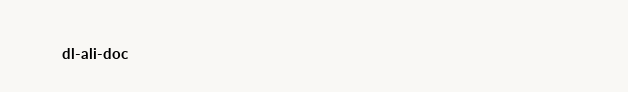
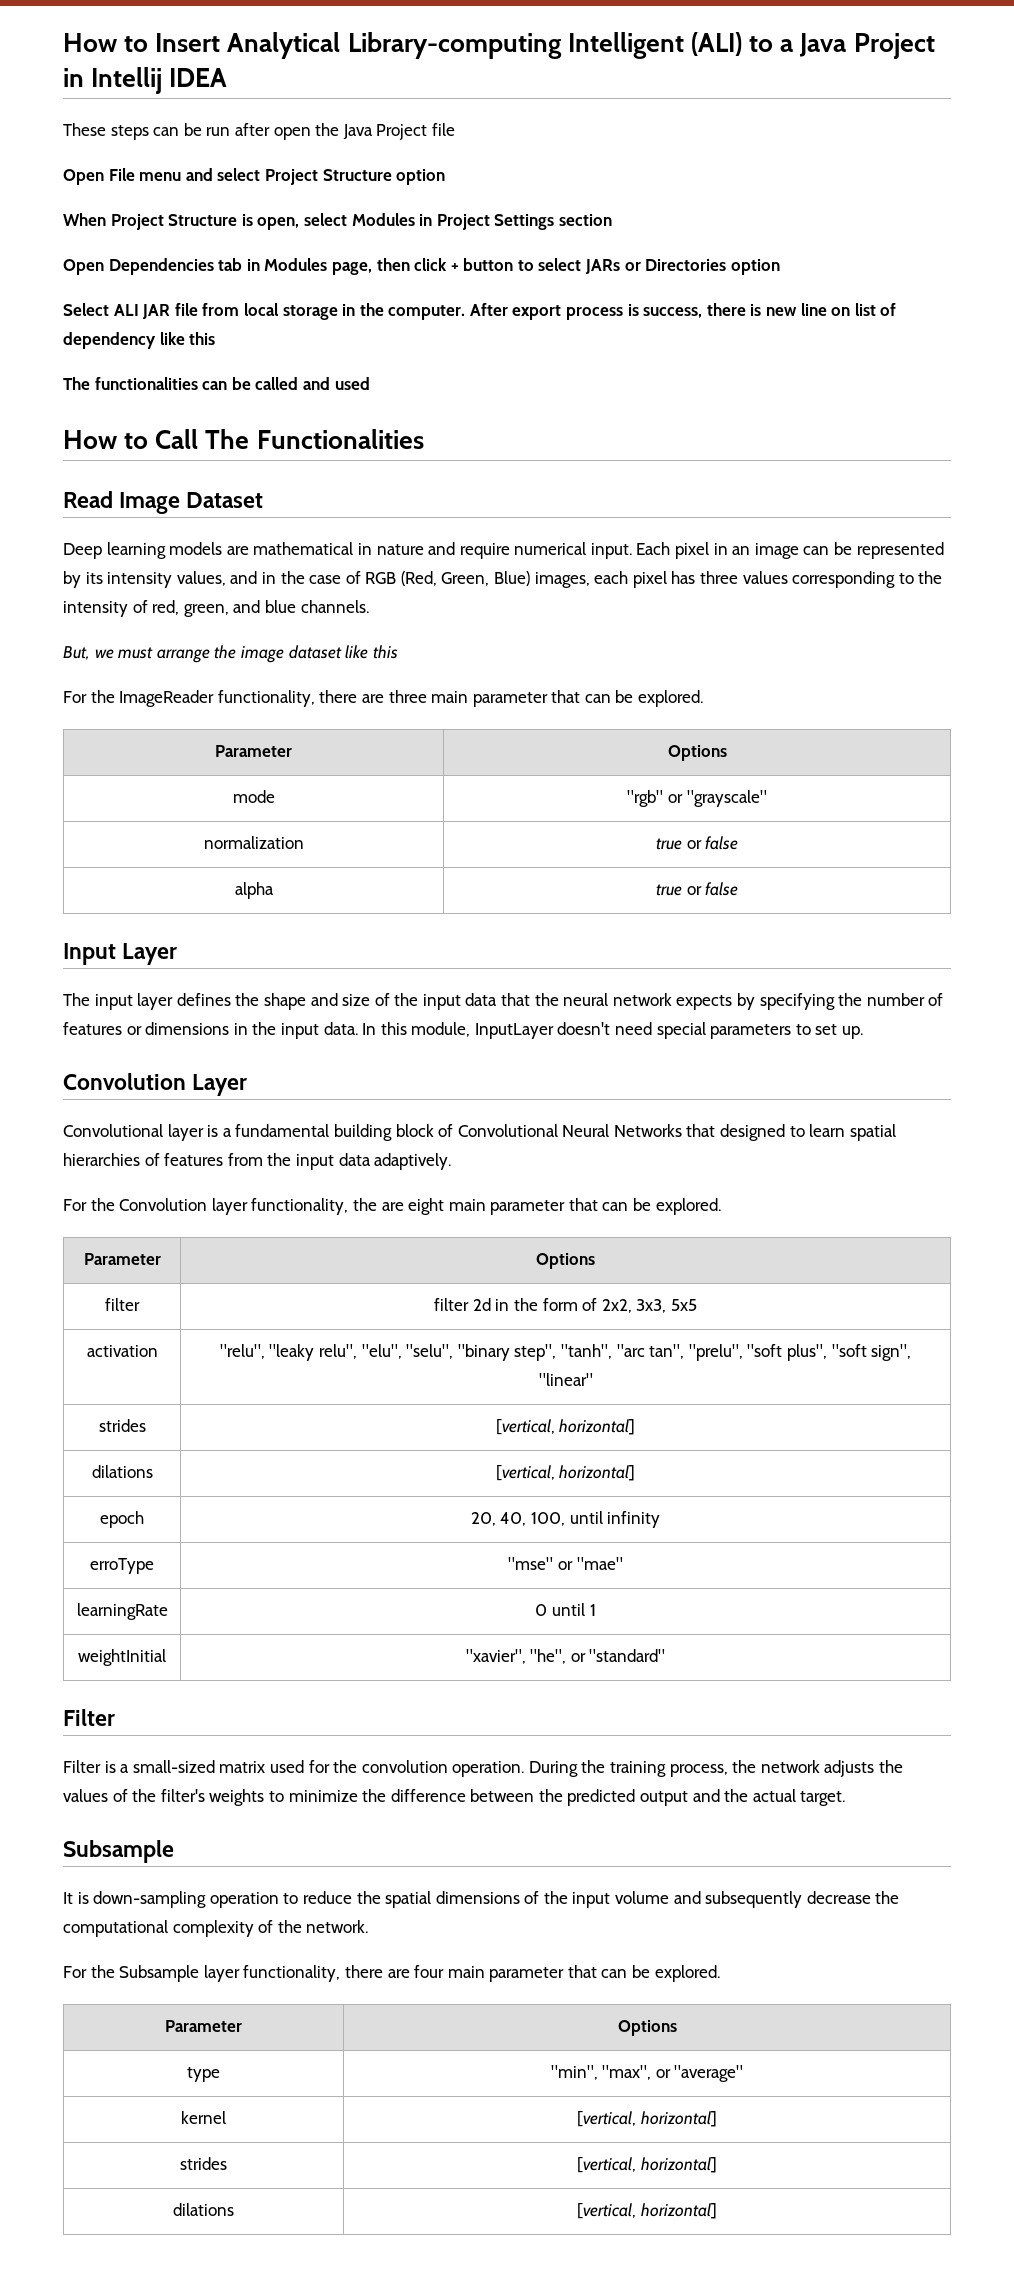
- dl-ali-doc
+ How to Insert Analytical Library-computing Intelligent (ALI) to a Java Project in Intellij IDEA
+ These steps can be run after open the Java Project file
+ Open File menu and select Project Structure option
+ When Project Structure is open, select Modules in Project Settings section
+ Open Dependencies tab in Modules page, then click + button to select JARs or Directories option
+ Select ALI JAR file from local storage in the computer. After export process is success, there is new line on list of dependency like this
+ The functionalities can be called and used
+ How to Call The Functionalities
+ Read Image Dataset
+ Deep learning models are mathematical in nature and require numerical input. Each pixel in an image can be represented by its intensity values, and in the case of RGB (Red, Green, Blue) images, each pixel has three values corresponding to the intensity of red, green, and blue channels.
+ But, we must arrange the image dataset like this
+ For the ImageReader functionality, there are three main parameter that can be explored.
+ Parameter | Options
+ mode | "rgb" or "grayscale"
+ normalization | true or false
+ alpha | true or false
+ Input Layer
+ The input layer defines the shape and size of the input data that the neural network expects by specifying the number of features or dimensions in the input data. In this module, InputLayer doesn't need special parameters to set up.
+ Convolution Layer
+ Convolutional layer is a fundamental building block of Convolutional Neural Networks that designed to learn spatial hierarchies of features from the input data adaptively.
+ For the Convolution layer functionality, the are eight main parameter that can be explored.
+ Parameter | Options
+ filter | filter 2d in the form of 2x2, 3x3, 5x5
+ activation | "relu", "leaky relu", "elu", "selu", "binary step", "tanh", "arc tan", "prelu", "soft plus", "soft sign", "linear"
+ strides | [vertical, horizontal]
+ dilations | [vertical, horizontal]
+ epoch | 20, 40, 100, until infinity
+ erroType | "mse" or "mae"
+ learningRate | 0 until 1
+ weightInitial | "xavier", "he", or "standard"
+ Filter
+ Filter is a small-sized matrix used for the convolution operation. During the training process, the network adjusts the values of the filter's weights to minimize the difference between the predicted output and the actual target.
+ Subsample
+ It is down-sampling operation to reduce the spatial dimensions of the input volume and subsequently decrease the computational complexity of the network.
+ For the Subsample layer functionality, there are four main parameter that can be explored.
+ Parameter | Options
+ type | "min", "max", or "average"
+ kernel | [vertical, horizontal]
+ strides | [vertical, horizontal]
+ dilations | [vertical, horizontal]

